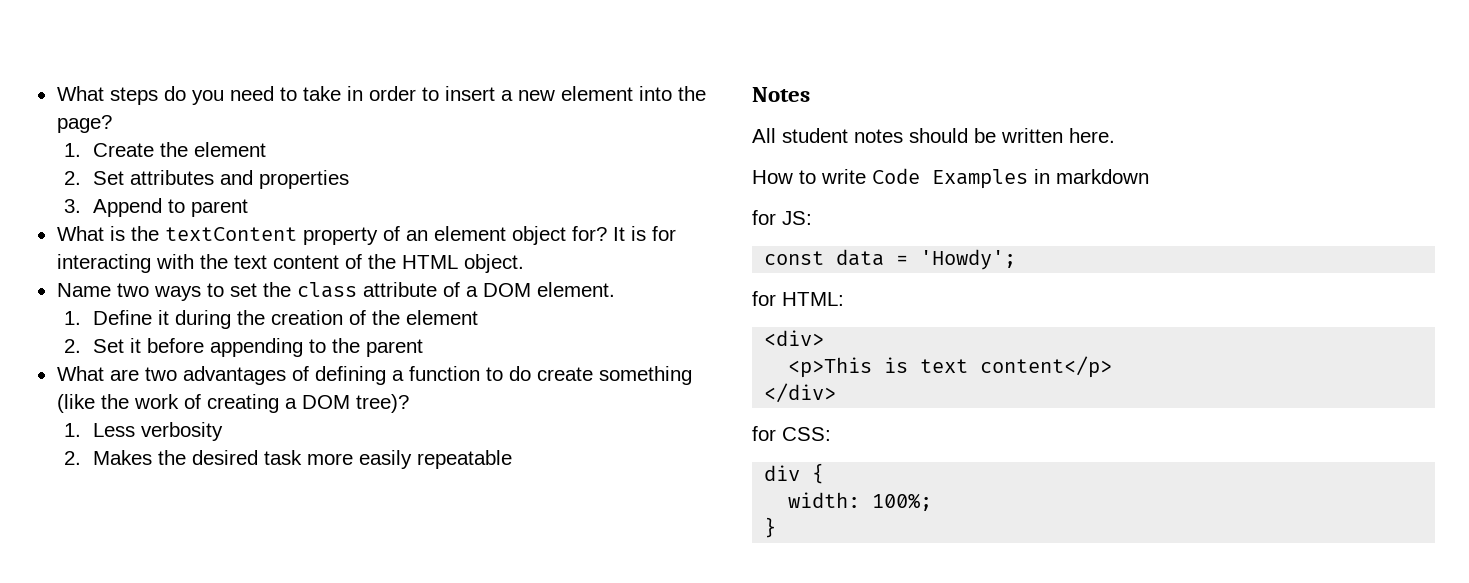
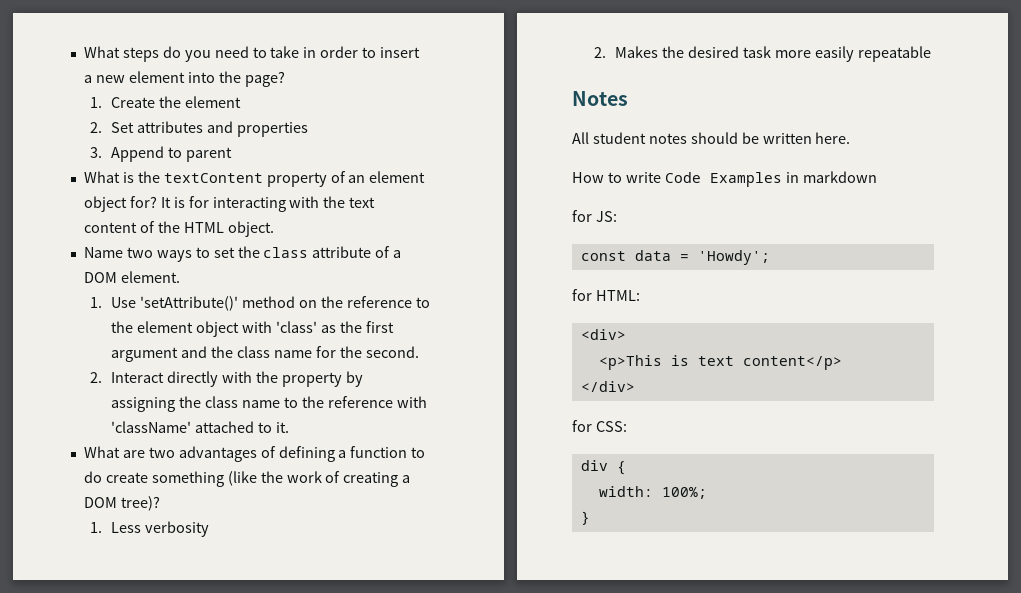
- 1. Define it during the creation of the element
- 2. Set it before appending to the parent
+ 1. Use 'setAttribute()' method on the reference to the element object with 'class' as the first argument and the class name for the second.
+ 2. Interact directly with the property by assigning the class name to the reference with 'className' attached to it.

